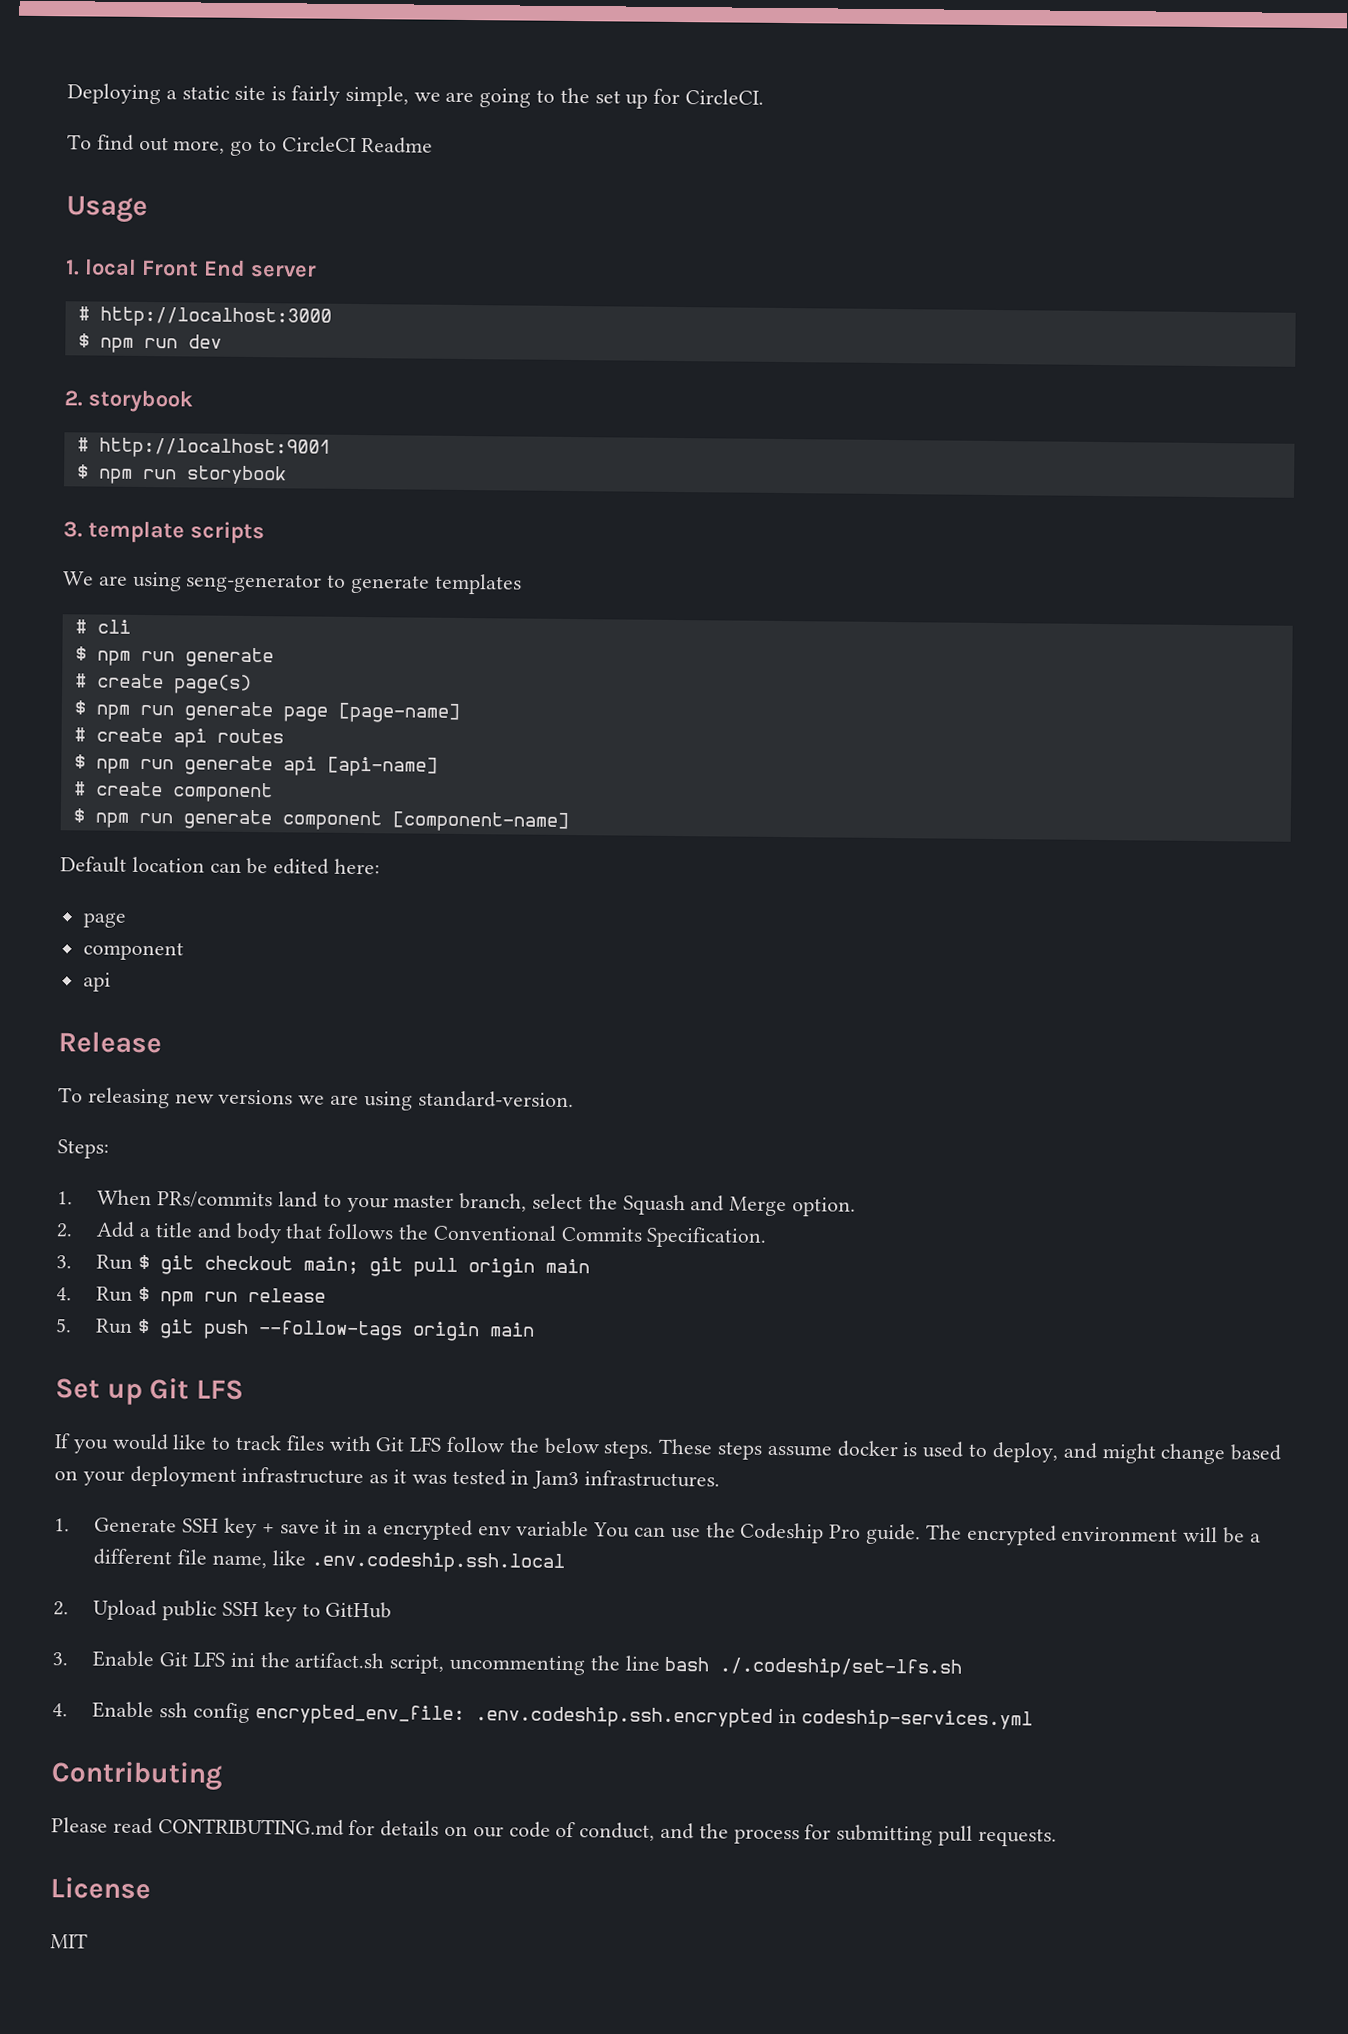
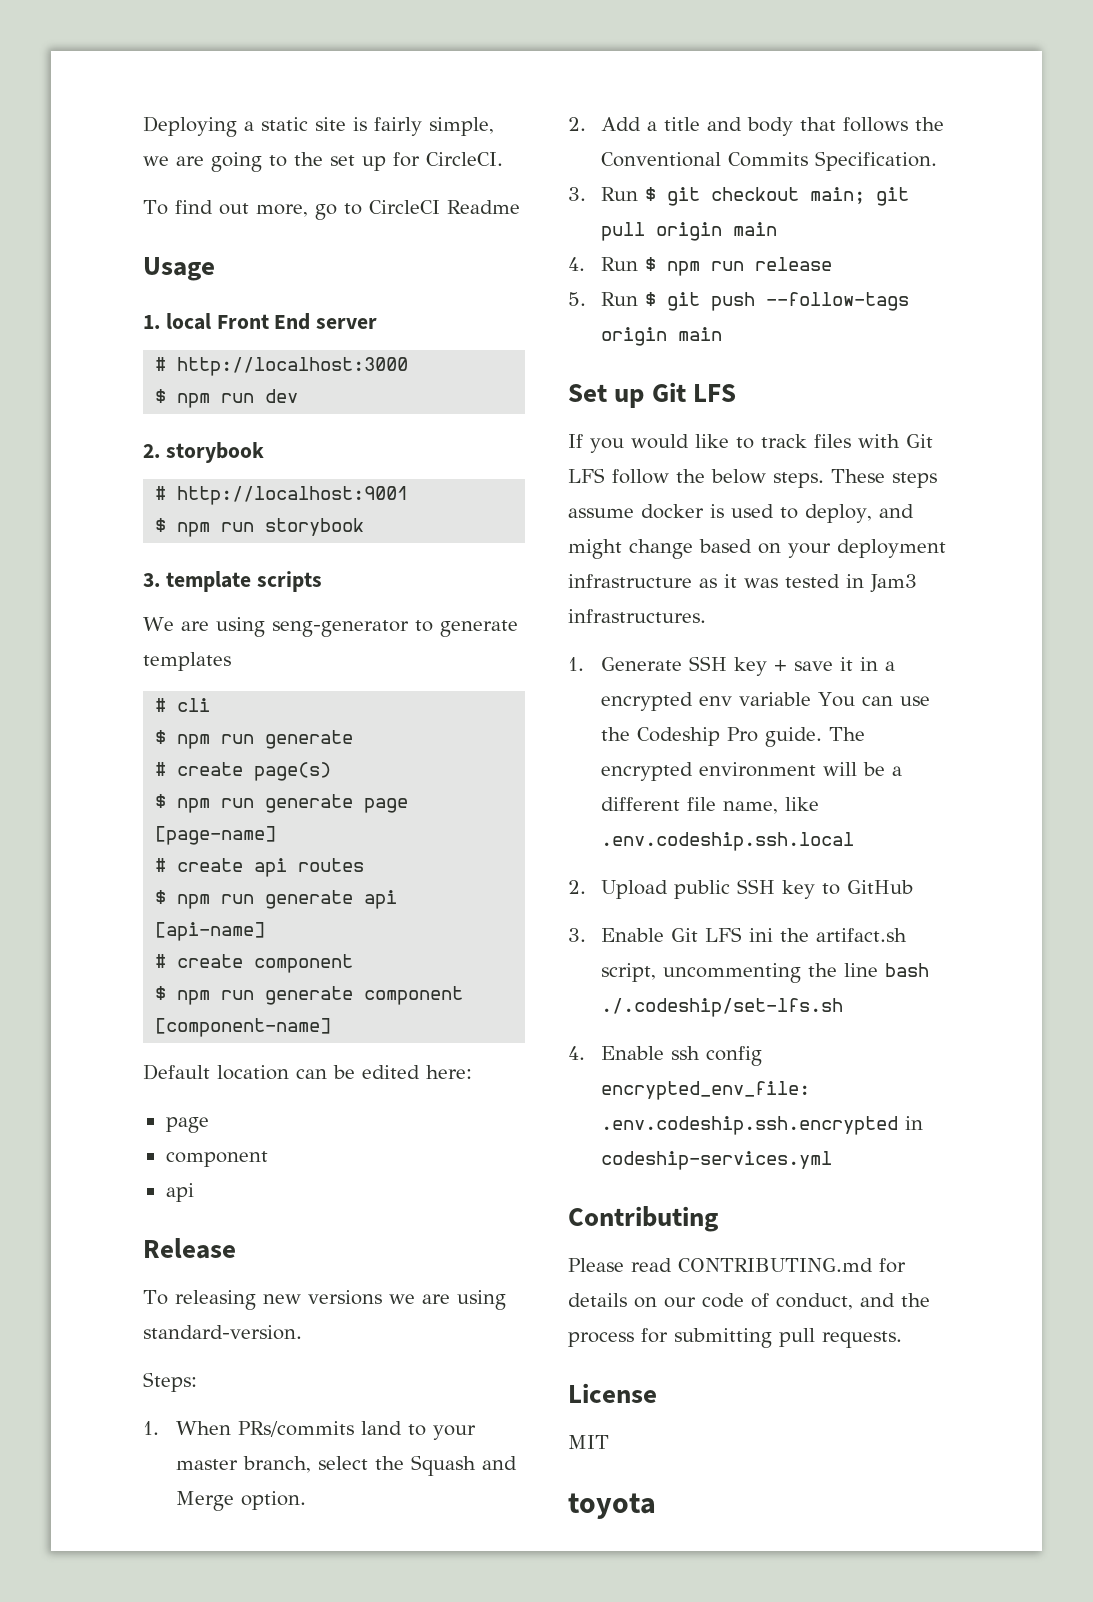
+ toyota

